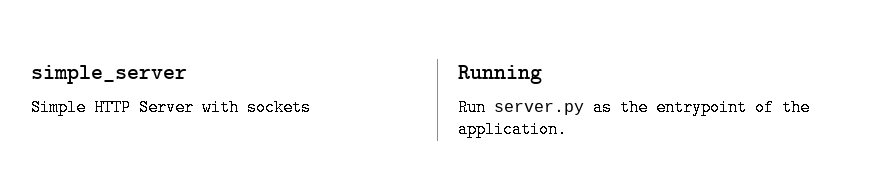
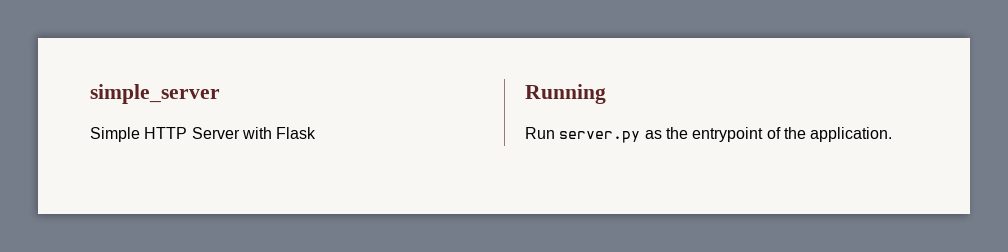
- Simple HTTP Server with sockets
+ Simple HTTP Server with Flask

